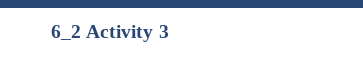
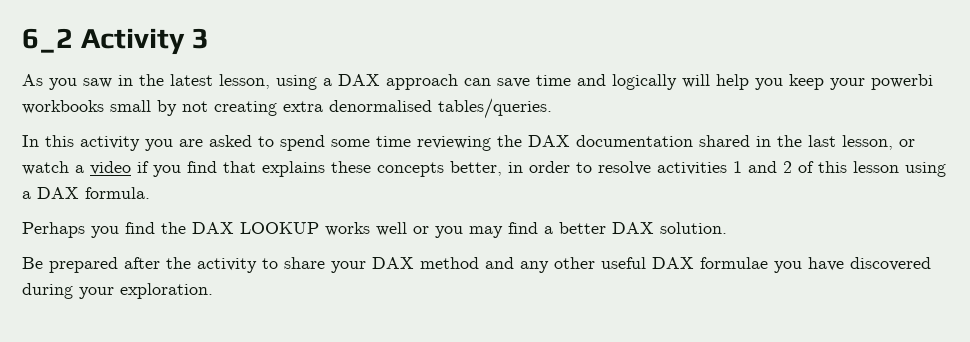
+ As you saw in the latest lesson, using a DAX approach can save time and logically will help you keep your powerbi workbooks small by not creating extra denormalised tables/queries.
+ In this activity you are asked to spend some time reviewing the DAX documentation shared in the last lesson, or watch a video if you find that explains these concepts better, in order to resolve activities 1 and 2 of this lesson using a DAX formula.
+ Perhaps you find the DAX LOOKUP works well or you may find a better DAX solution.
+ Be prepared after the activity to share your DAX method and any other useful DAX formulae you have discovered during your exploration.

